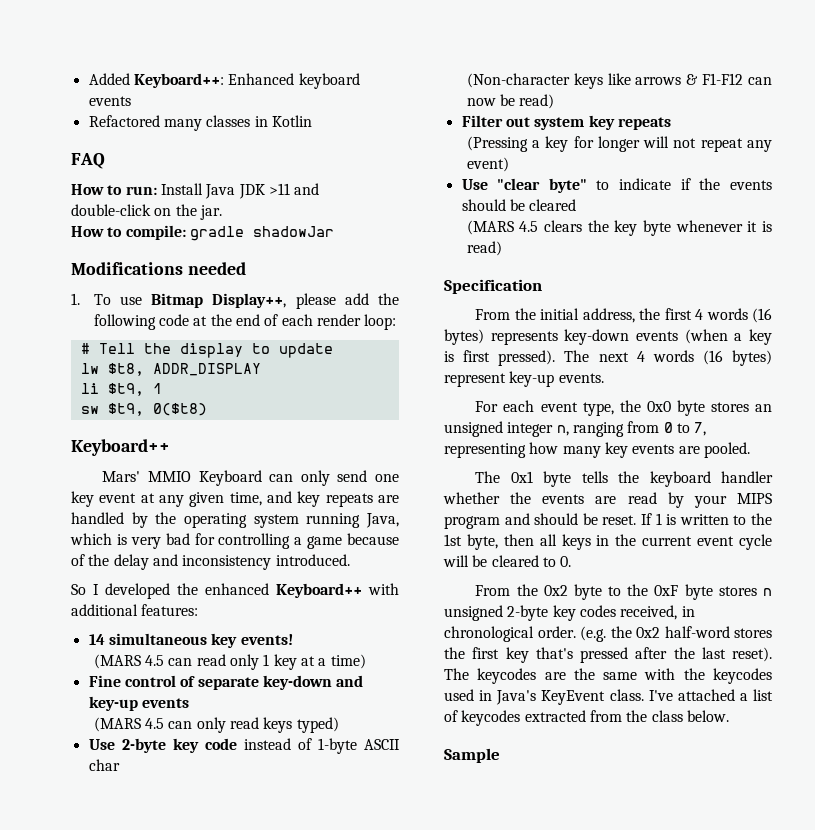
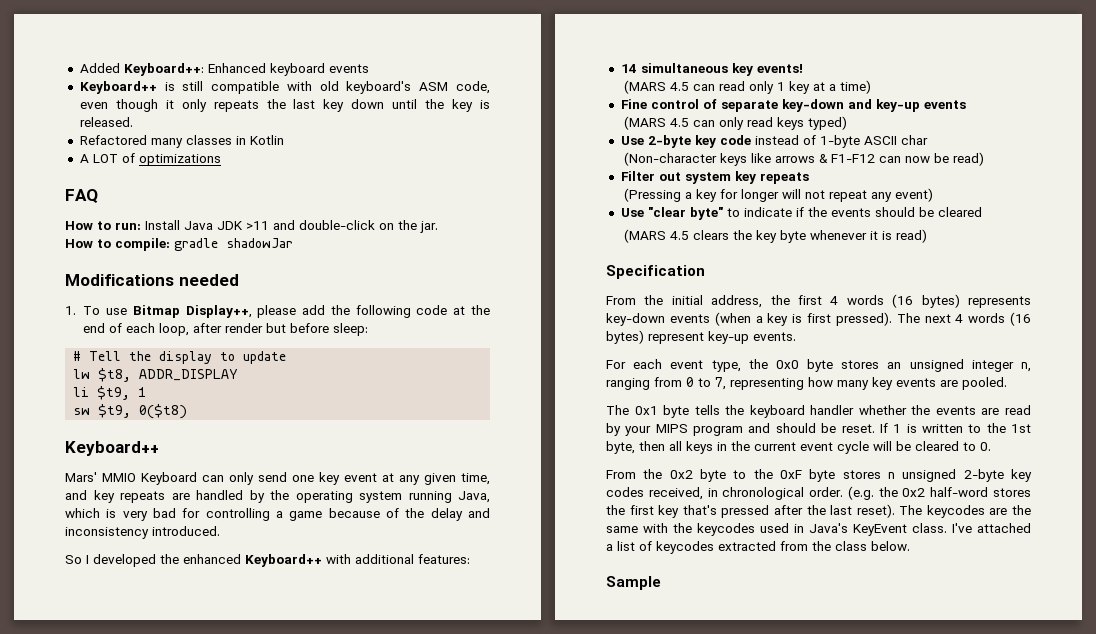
+ Keyboard++ is still compatible with old keyboard's ASM code, even though it only repeats the last key down until the key is released.
+ A LOT of optimizations
- 1. To use Bitmap Display++, please add the following code at the end of each render loop:
+ 1. To use Bitmap Display++, please add the following code at the end of each loop, after render but before sleep:

